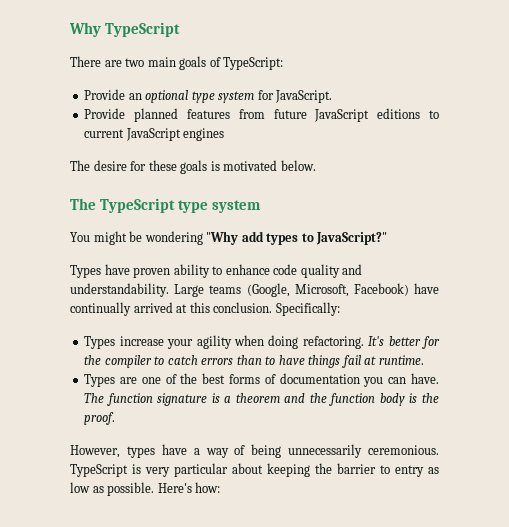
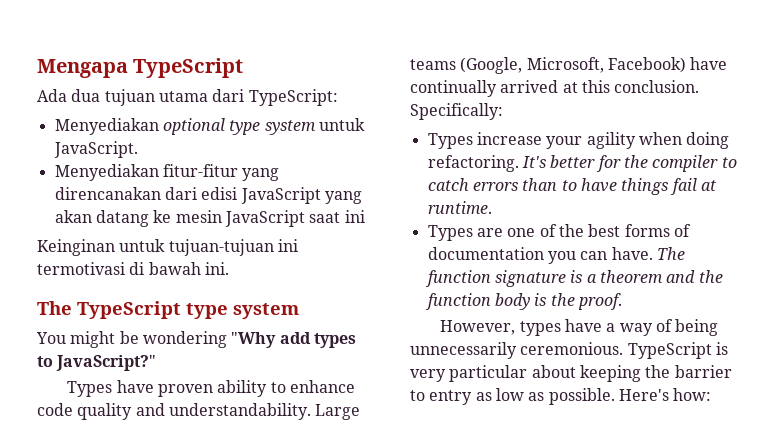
- Why TypeScript
+ Mengapa TypeScript
- There are two main goals of TypeScript:
+ Ada dua tujuan utama dari TypeScript:
- Provide an optional type system for JavaScript.
+ Menyediakan optional type system untuk JavaScript.
- Provide planned features from future JavaScript editions to current JavaScript engines
- The desire for these goals is motivated below.
+ Menyediakan fitur-fitur yang direncanakan dari edisi JavaScript yang akan datang ke mesin JavaScript saat ini
+ Keinginan untuk tujuan-tujuan ini termotivasi di bawah ini.

